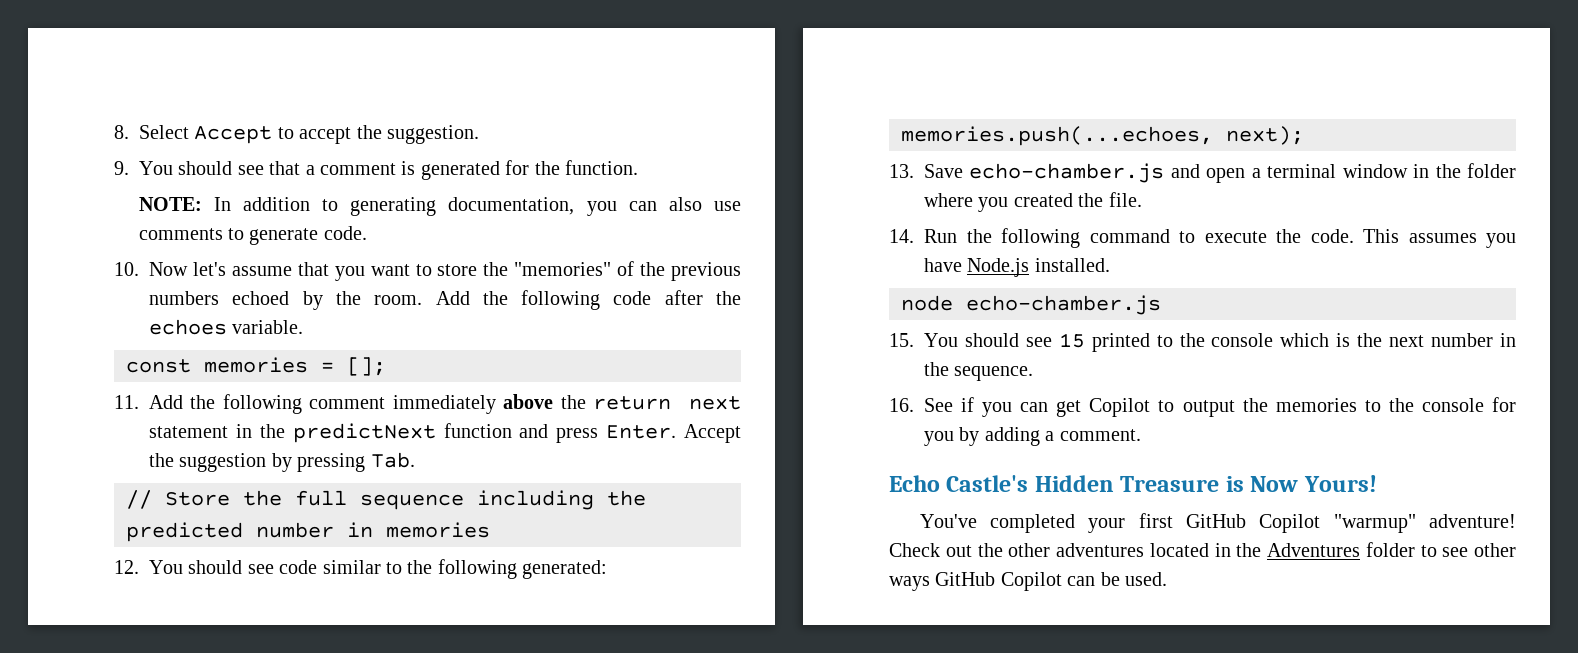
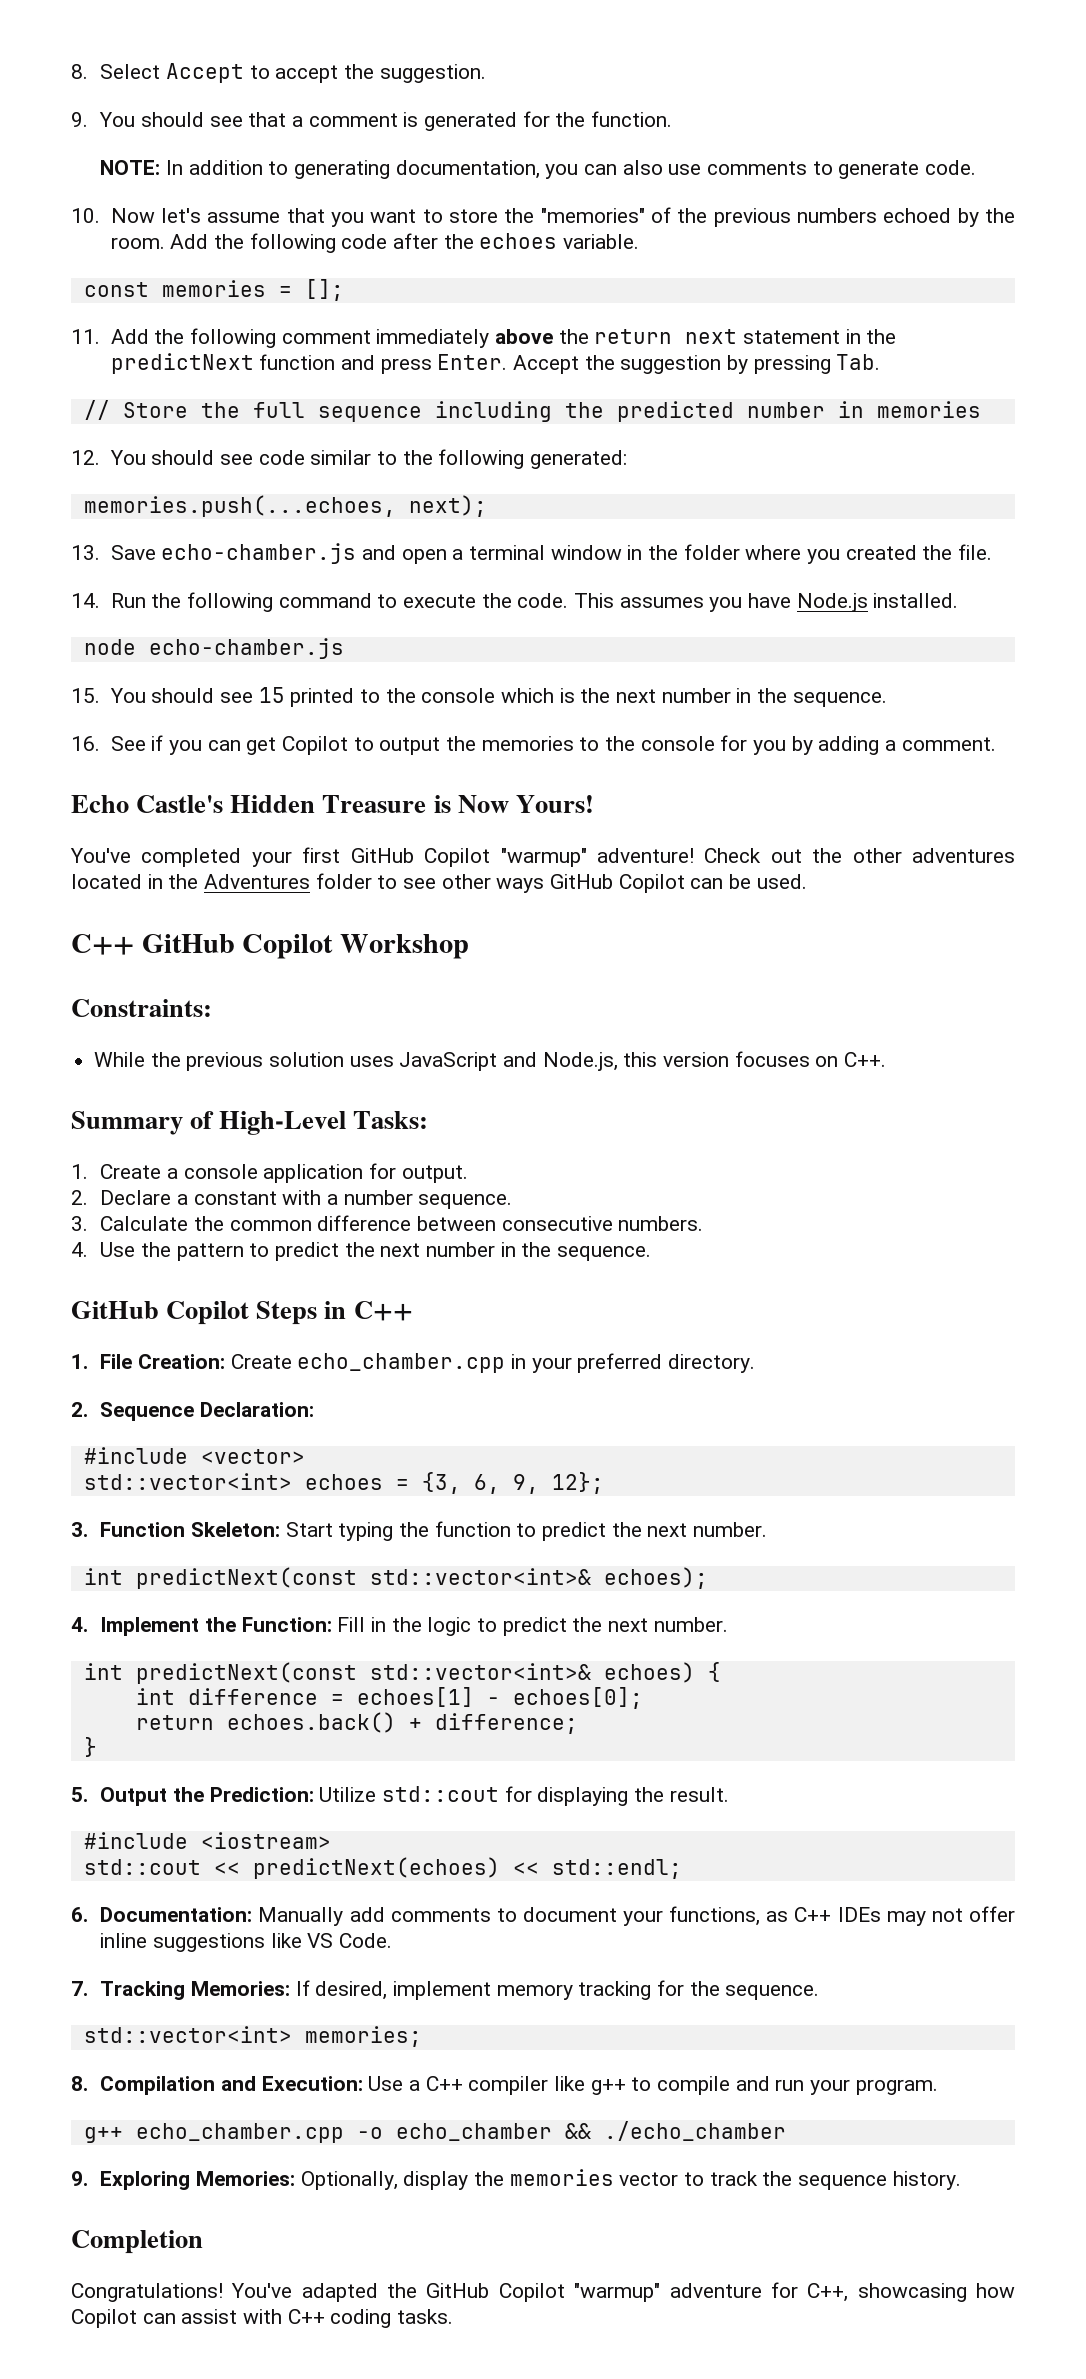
+ C++ GitHub Copilot Workshop
+ Constraints:
+ While the previous solution uses JavaScript and Node.js, this version focuses on C++.
+ Summary of High-Level Tasks:
+ 1. Create a console application for output.
+ 2. Declare a constant with a number sequence.
+ 3. Calculate the common difference between consecutive numbers.
+ 4. Use the pattern to predict the next number in the sequence.
+ GitHub Copilot Steps in C++
+ 1. File Creation: Create echo_chamber.cpp in your preferred directory.
+ 2. Sequence Declaration:
+ #include <vector>
+ std::vector<int> echoes = {3, 6, 9, 12};
+ 3. Function Skeleton: Start typing the function to predict the next number.
+ int predictNext(const std::vector<int>& echoes);
+ 4. Implement the Function: Fill in the logic to predict the next number.
+ int predictNext(const std::vector<int>& echoes) {
+ int difference = echoes[1] - echoes[0];
+ return echoes.back() + difference;
+ }
+ 5. Output the Prediction: Utilize std::cout for displaying the result.
+ #include <iostream>
+ std::cout << predictNext(echoes) << std::endl;
+ 6. Documentation: Manually add comments to document your functions, as C++ IDEs may not offer inline suggestions like VS Code.
+ 7. Tracking Memories: If desired, implement memory tracking for the sequence.
+ std::vector<int> memories;
+ 8. Compilation and Execution: Use a C++ compiler like g++ to compile and run your program.
+ g++ echo_chamber.cpp -o echo_chamber && ./echo_chamber
+ 9. Exploring Memories: Optionally, display the memories vector to track the sequence history.
+ Completion
+ Congratulations! You've adapted the GitHub Copilot "warmup" adventure for C++, showcasing how Copilot can assist with C++ coding tasks.

